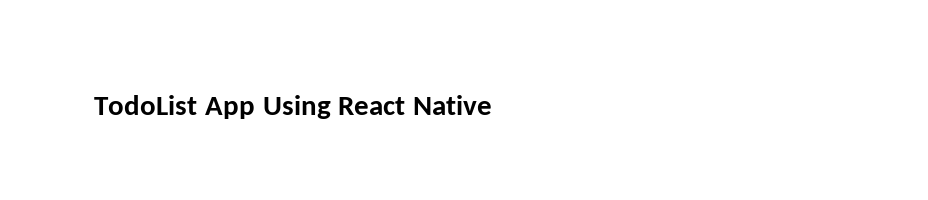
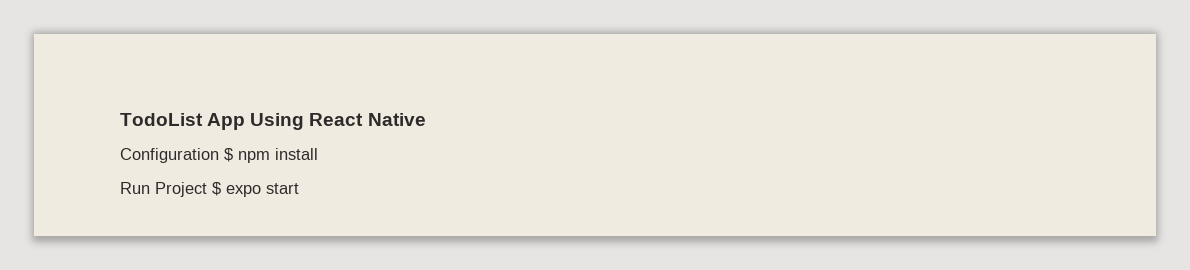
+ Configuration $ npm install
+ Run Project $ expo start

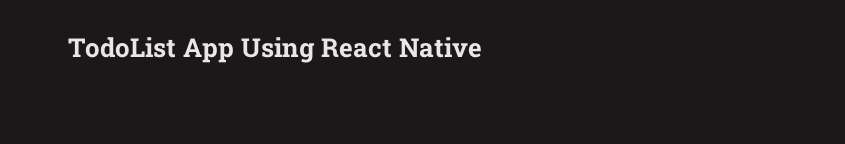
- Configuration $ npm install
- Run Project $ expo start

